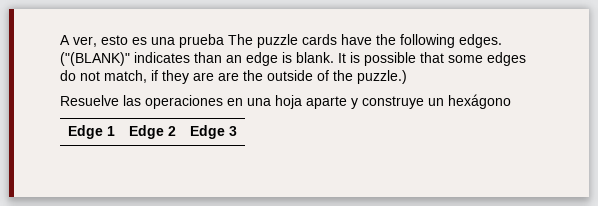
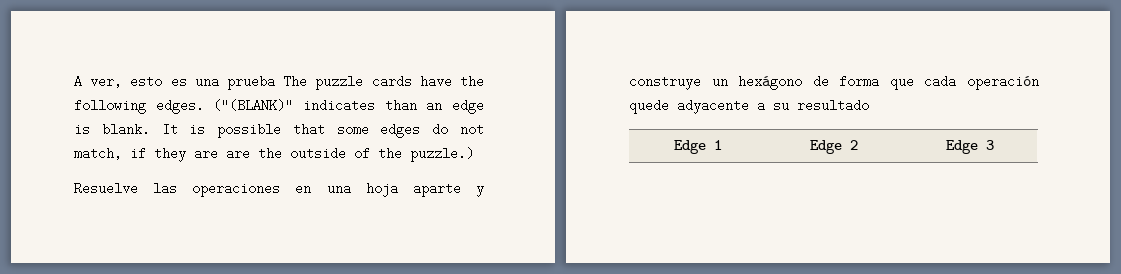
- Resuelve las operaciones en una hoja aparte y construye un hexágono
+ Resuelve las operaciones en una hoja aparte y construye un hexágono de forma que cada operación quede adyacente a su resultado

